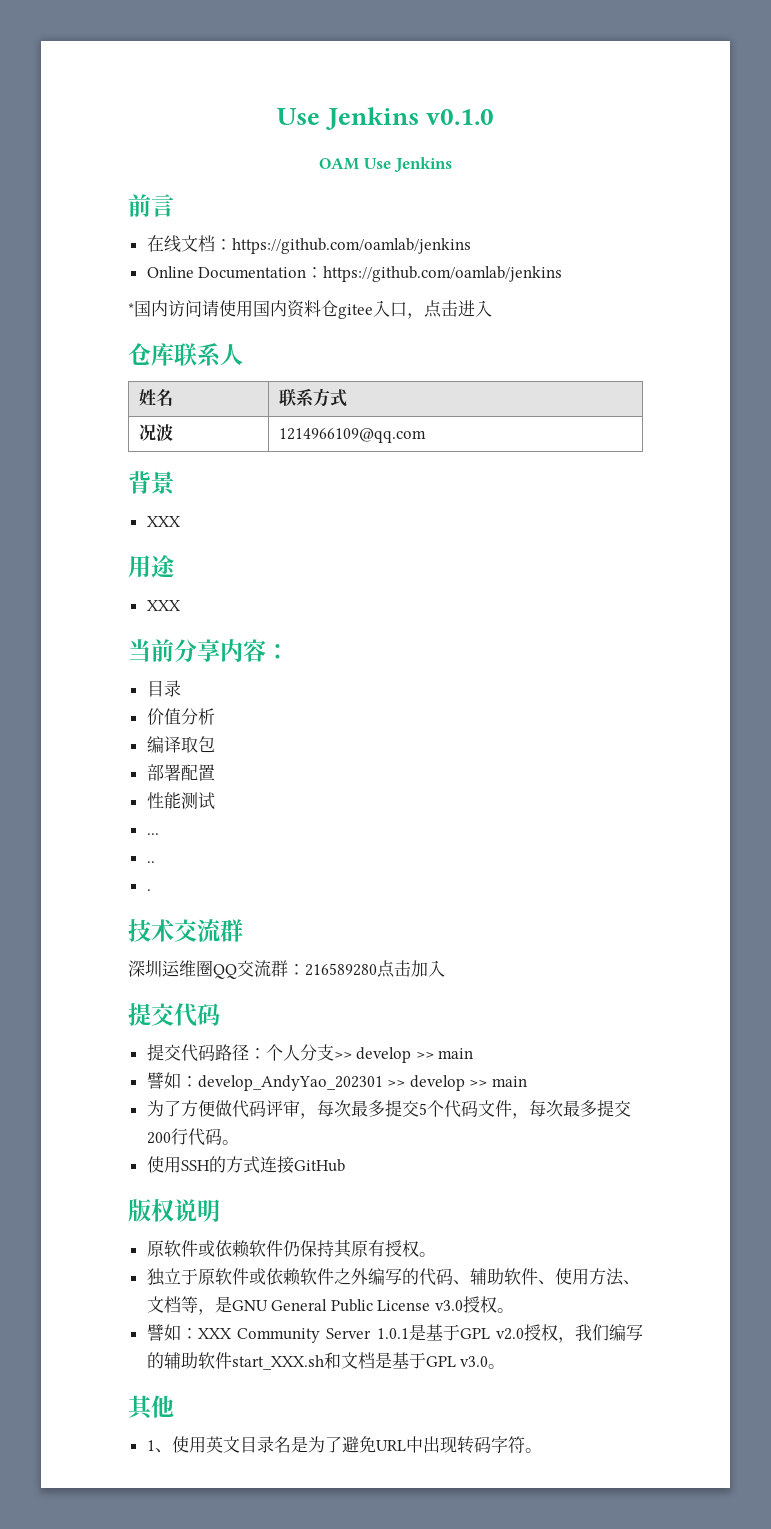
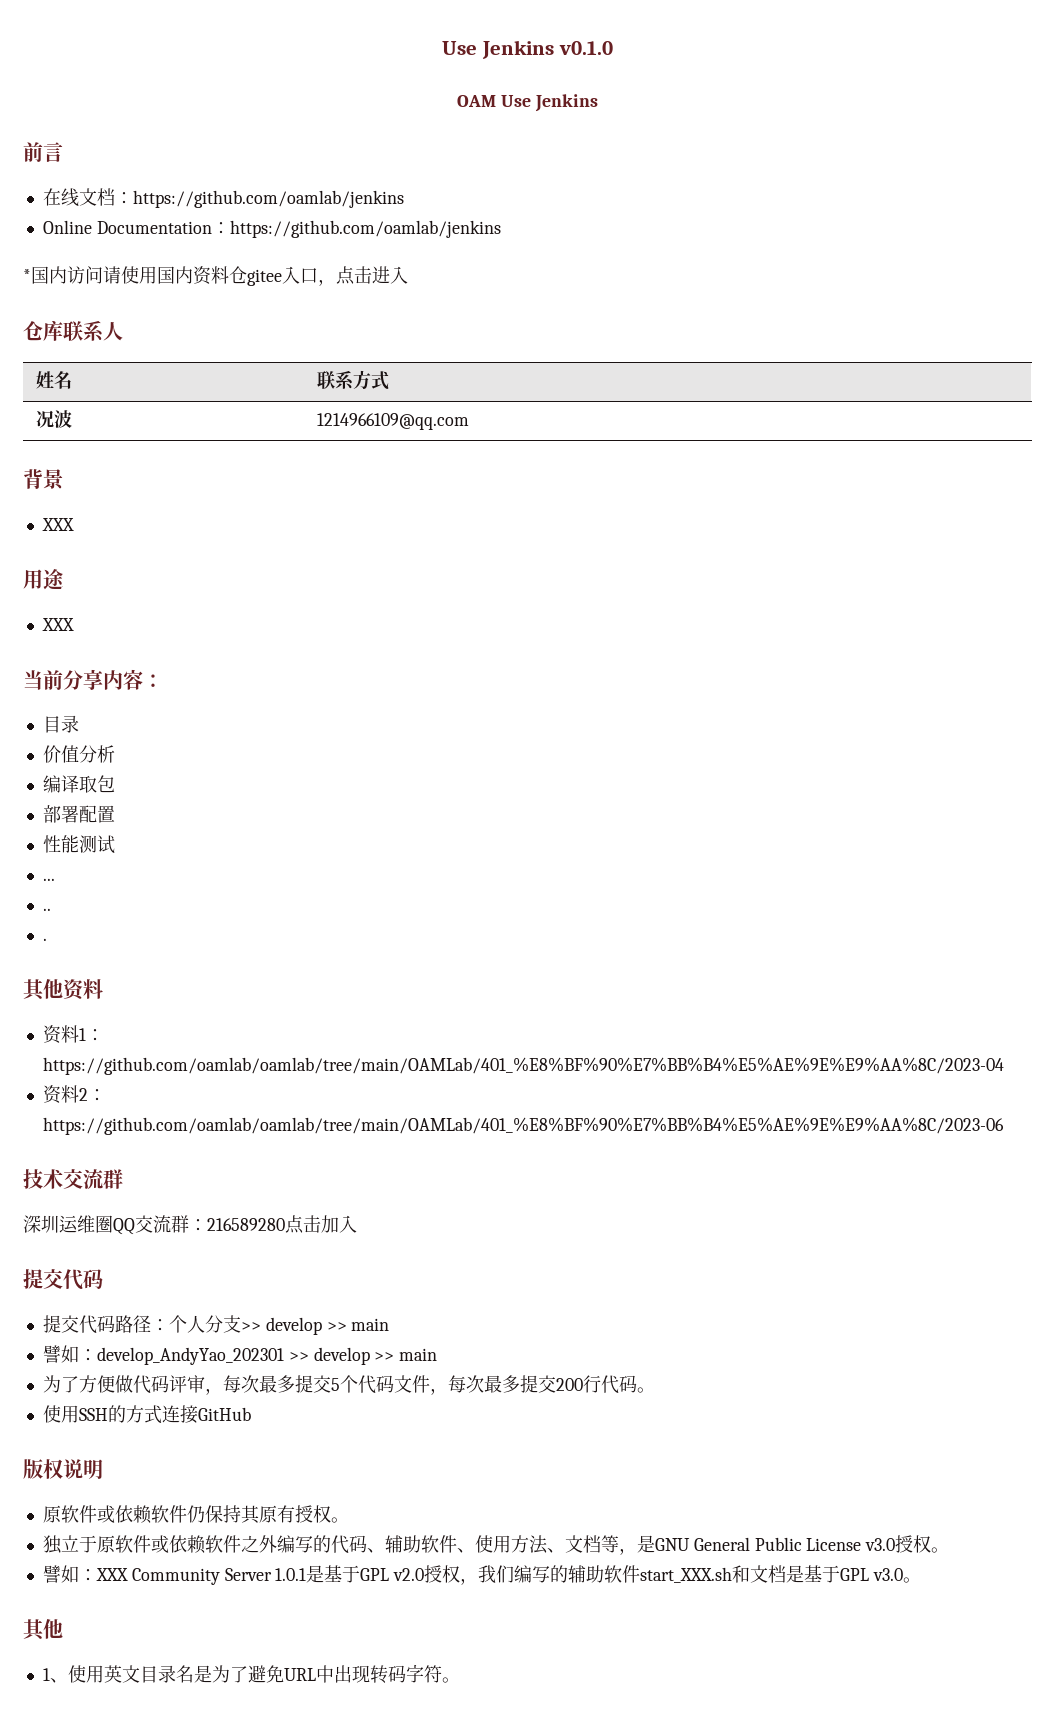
+ 其他资料
+ 资料1：https://github.com/oamlab/oamlab/tree/main/OAMLab/401_%E8%BF%90%E7%BB%B4%E5%AE%9E%E9%AA%8C/2023-04
+ 资料2：https://github.com/oamlab/oamlab/tree/main/OAMLab/401_%E8%BF%90%E7%BB%B4%E5%AE%9E%E9%AA%8C/2023-06

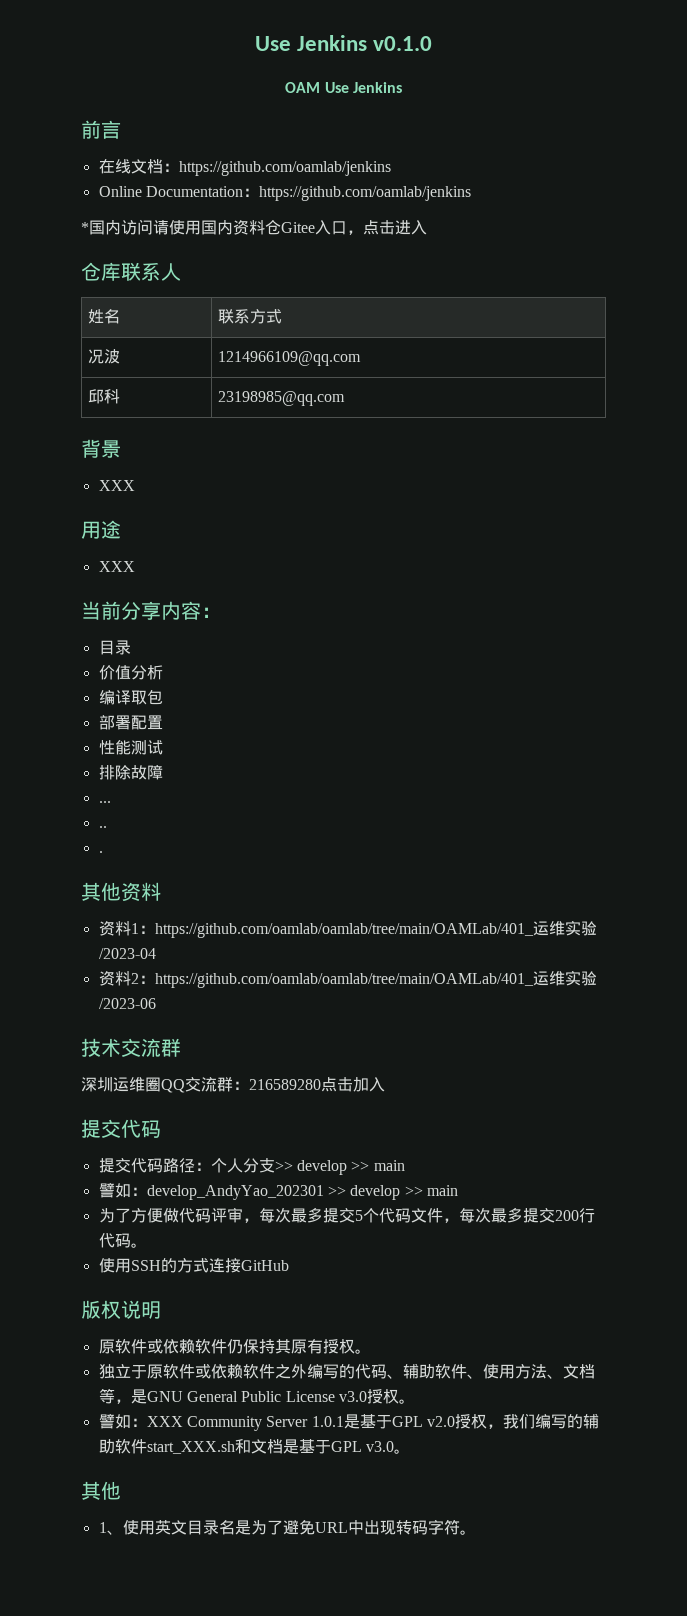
- *国内访问请使用国内资料仓gitee入口，点击进入
+ *国内访问请使用国内资料仓Gitee入口，点击进入
+ 邱科 | 23198985@qq.com
+ 排除故障
- 资料1：https://github.com/oamlab/oamlab/tree/main/OAMLab/401_%E8%BF%90%E7%BB%B4%E5%AE%9E%E9%AA%8C/2023-04
+ 资料1：https://github.com/oamlab/oamlab/tree/main/OAMLab/401_运维实验/2023-04
- 资料2：https://github.com/oamlab/oamlab/tree/main/OAMLab/401_%E8%BF%90%E7%BB%B4%E5%AE%9E%E9%AA%8C/2023-06
+ 资料2：https://github.com/oamlab/oamlab/tree/main/OAMLab/401_运维实验/2023-06

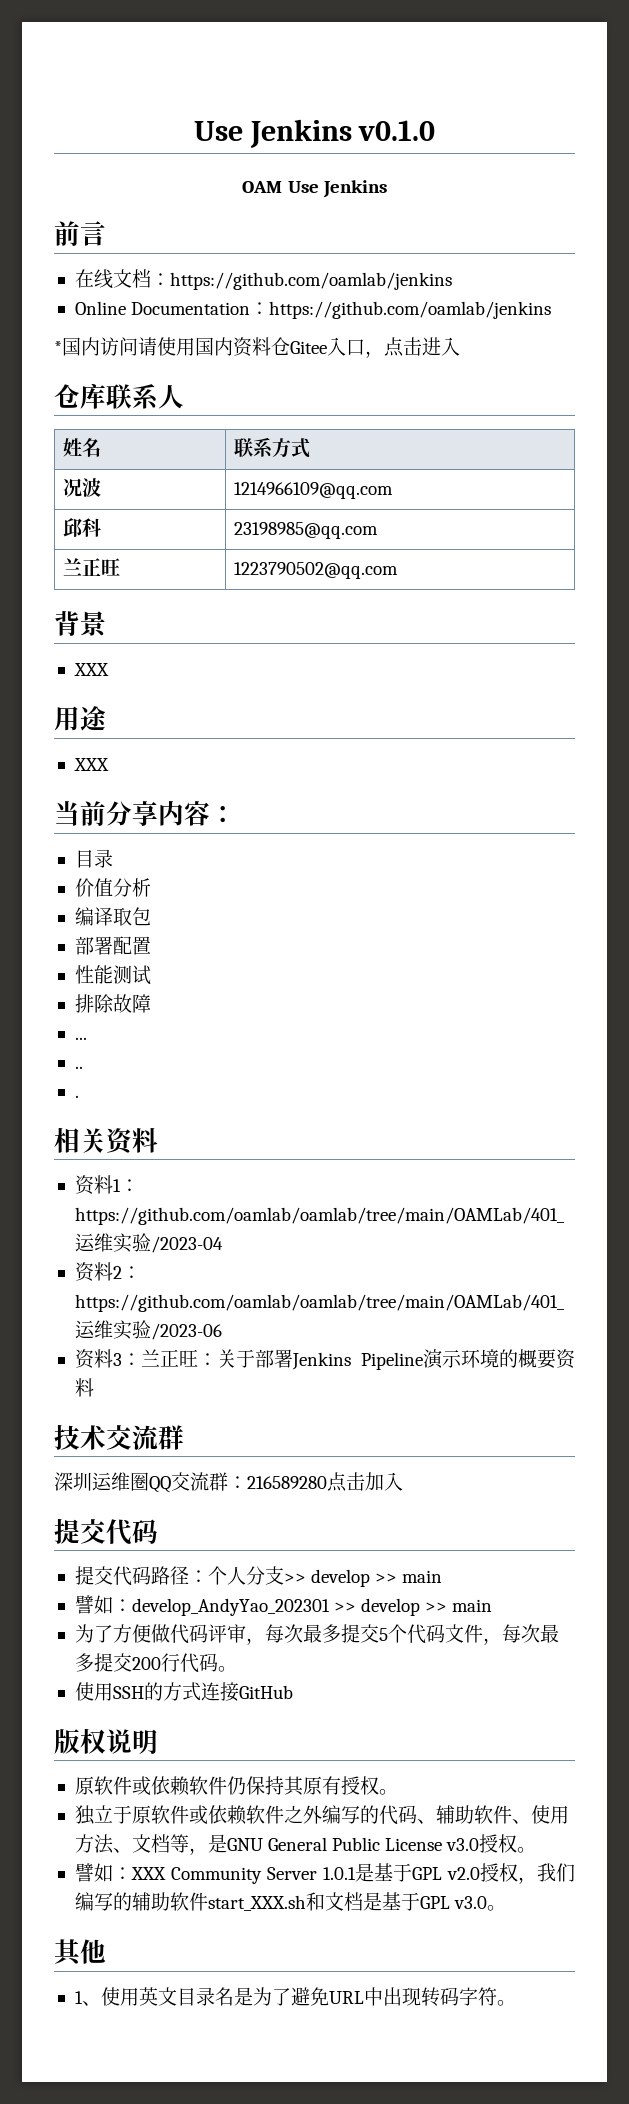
+ 兰正旺 | 1223790502@qq.com
- 其他资料
+ 相关资料
+ 资料3：兰正旺：关于部署Jenkins Pipeline演示环境的概要资料

